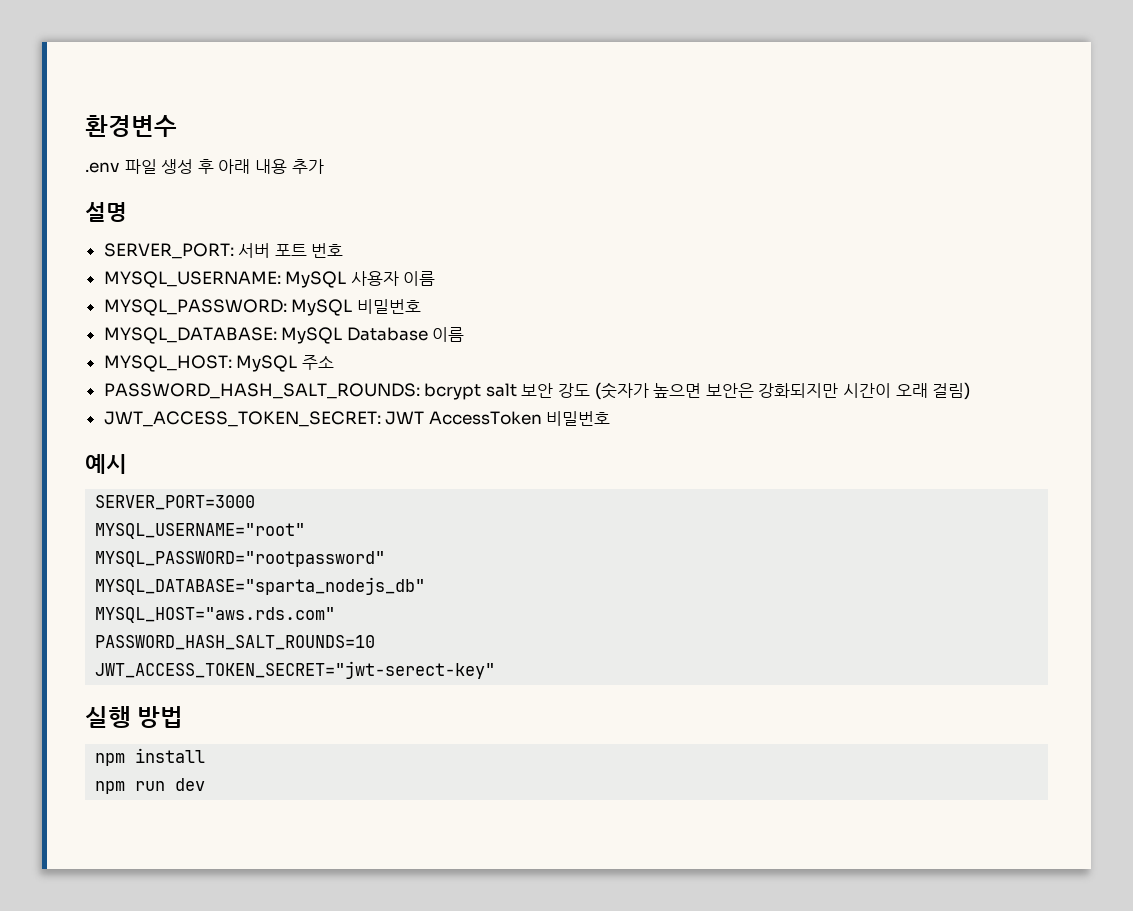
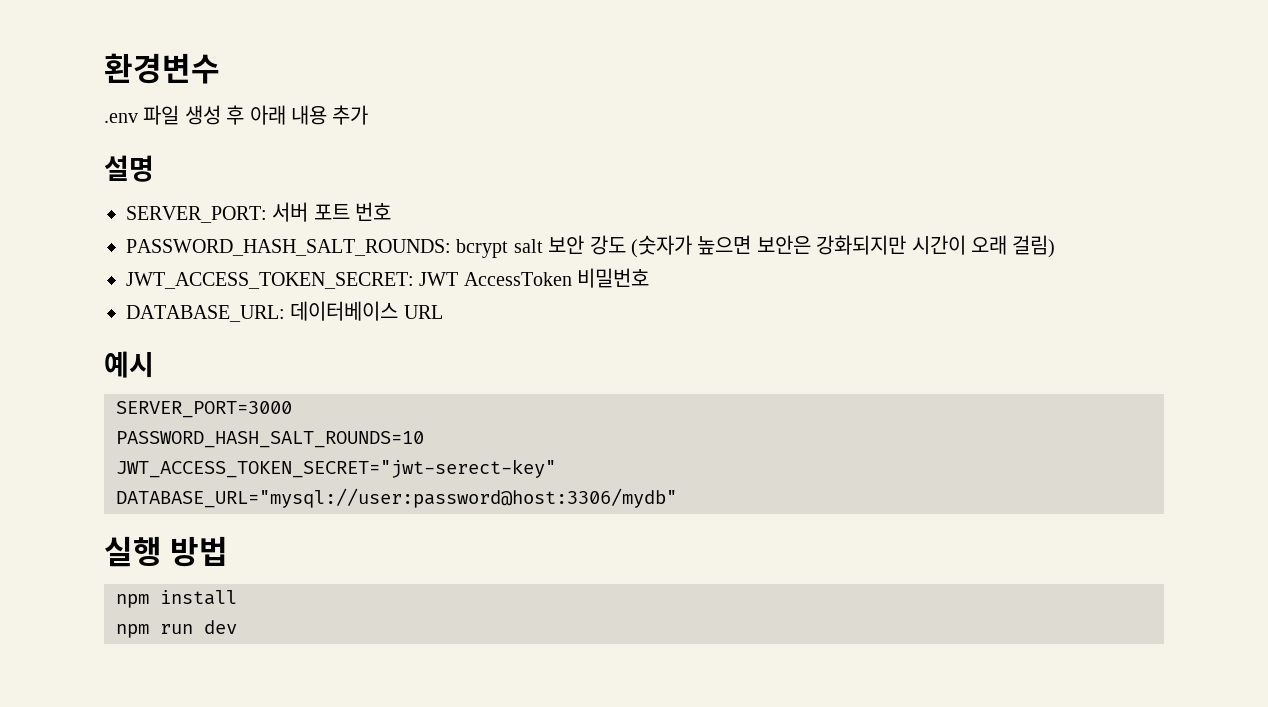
- MYSQL_USERNAME: MySQL 사용자 이름
- MYSQL_PASSWORD: MySQL 비밀번호
- MYSQL_DATABASE: MySQL Database 이름
- MYSQL_HOST: MySQL 주소
+ DATABASE_URL: 데이터베이스 URL
- MYSQL_USERNAME="root"
- MYSQL_PASSWORD="rootpassword"
- MYSQL_DATABASE="sparta_nodejs_db"
- MYSQL_HOST="aws.rds.com"
+ DATABASE_URL="mysql://user:password@host:3306/mydb"

